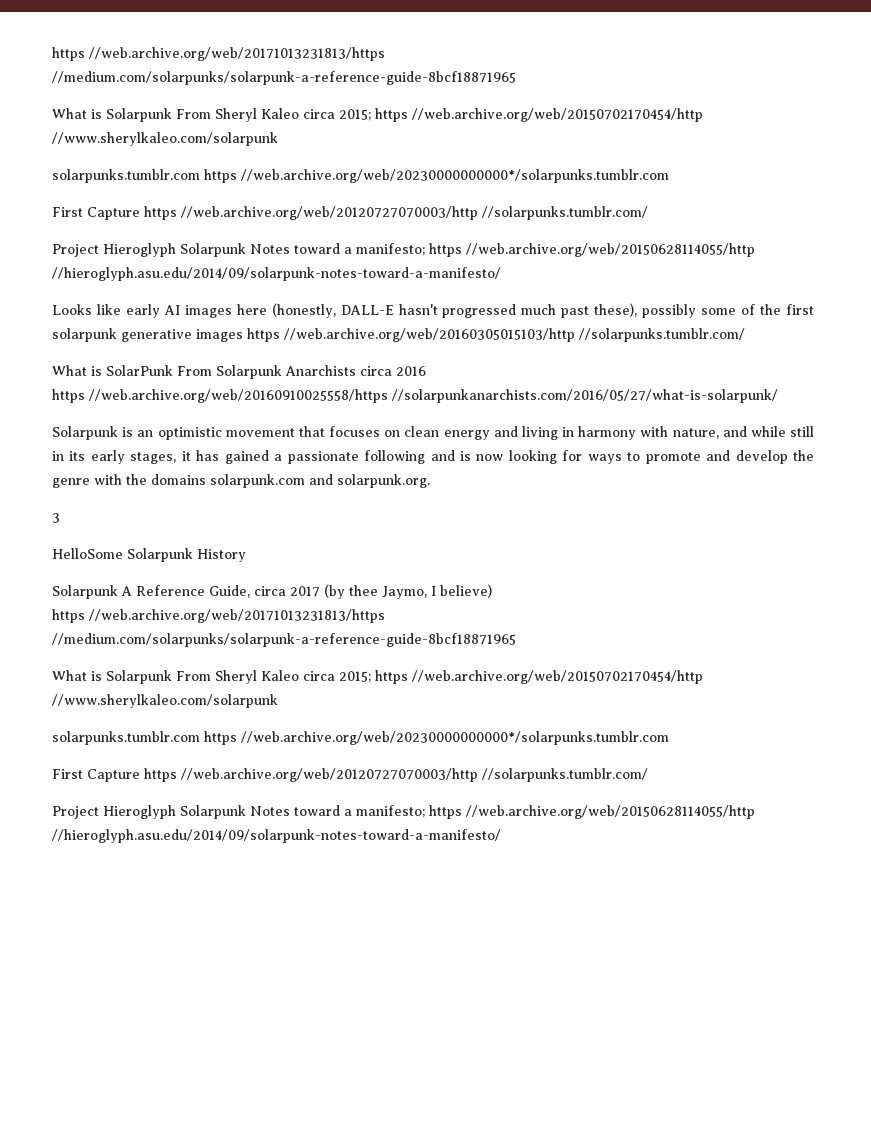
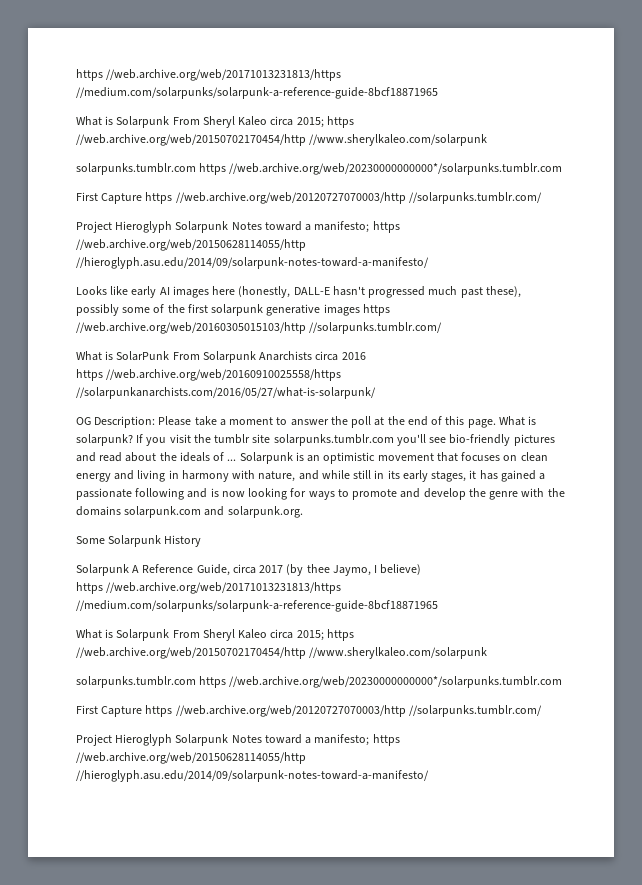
+ OG Description: Please take a moment to answer the poll at the end of this page. What is solarpunk? If you visit the tumblr site solarpunks.tumblr.com you'll see bio-friendly pictures and read about the ideals of ...
- 3
- HelloSome Solarpunk History
+ Some Solarpunk History

